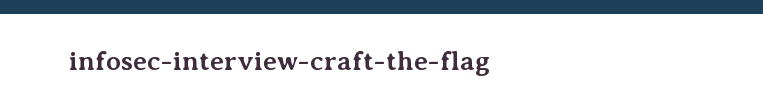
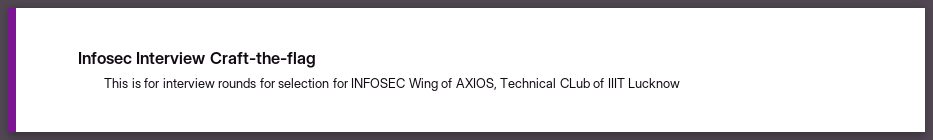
- infosec-interview-craft-the-flag
+ Infosec Interview Craft-the-flag
+ This is for interview rounds for selection for INFOSEC Wing of AXIOS, Technical CLub of IIIT Lucknow

